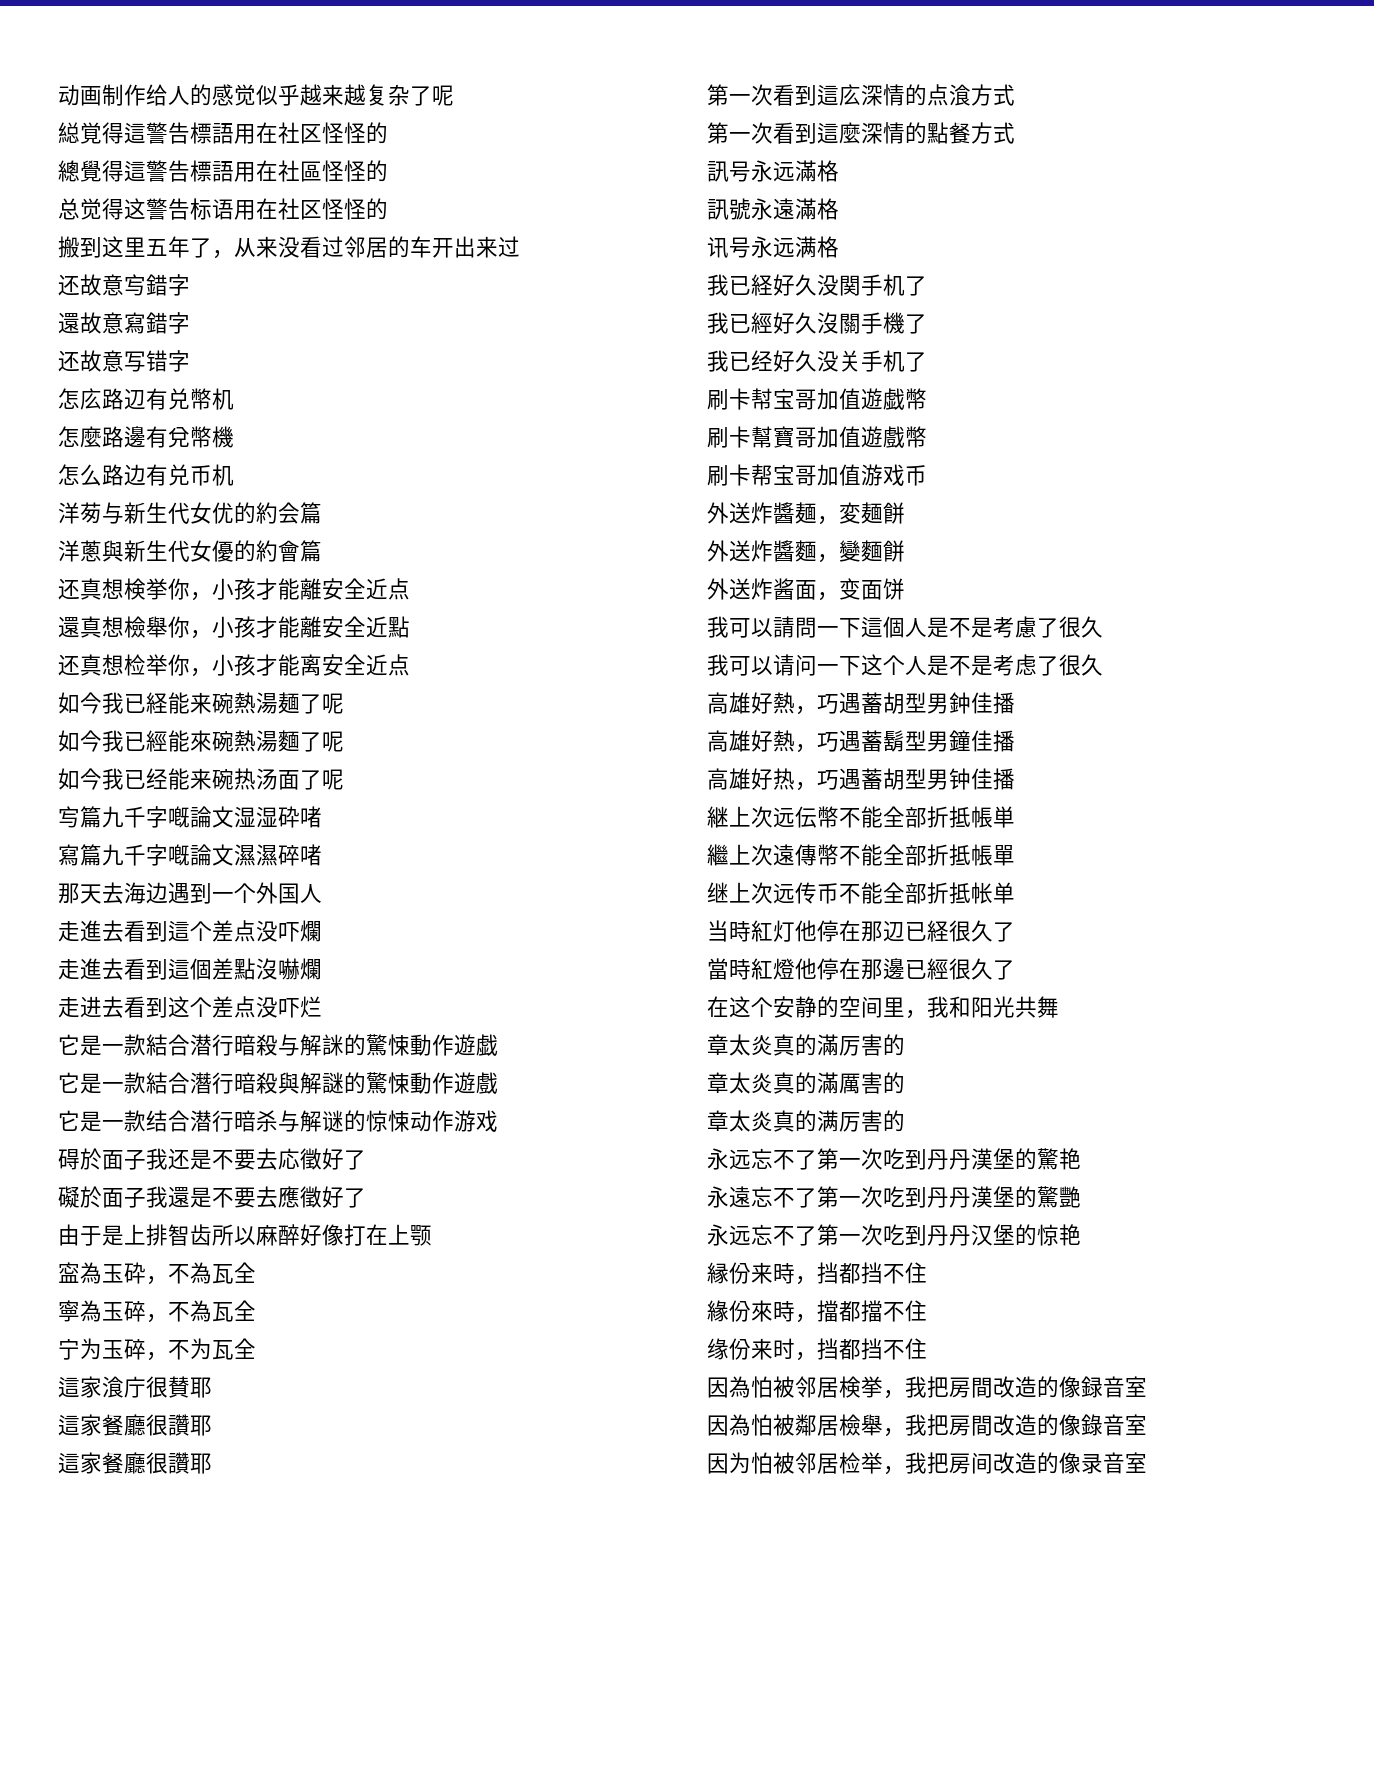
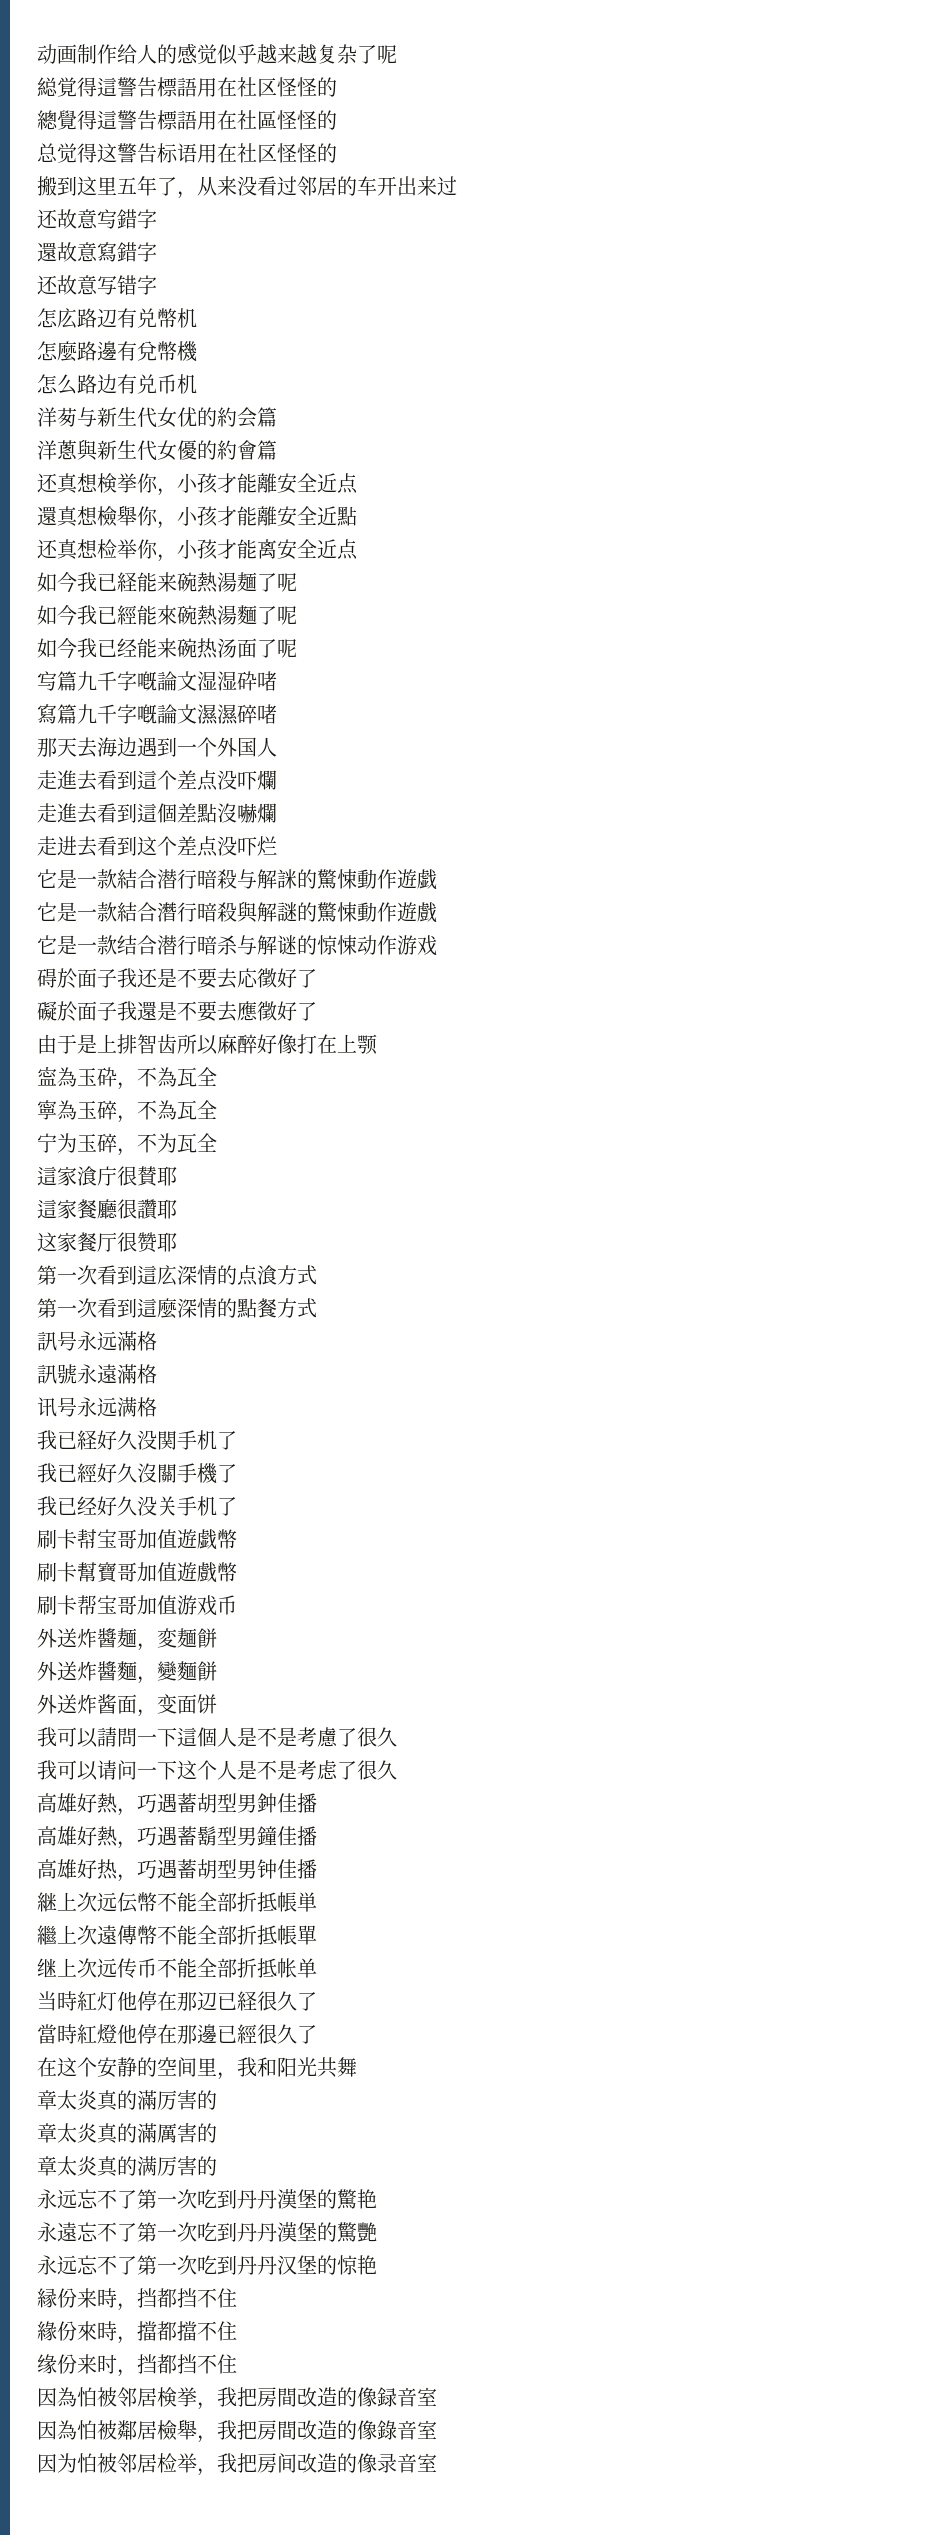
  這家湌庁很賛耶
  這家餐廳很讚耶
- 這家餐廳很讚耶
+ 这家餐厅很赞耶

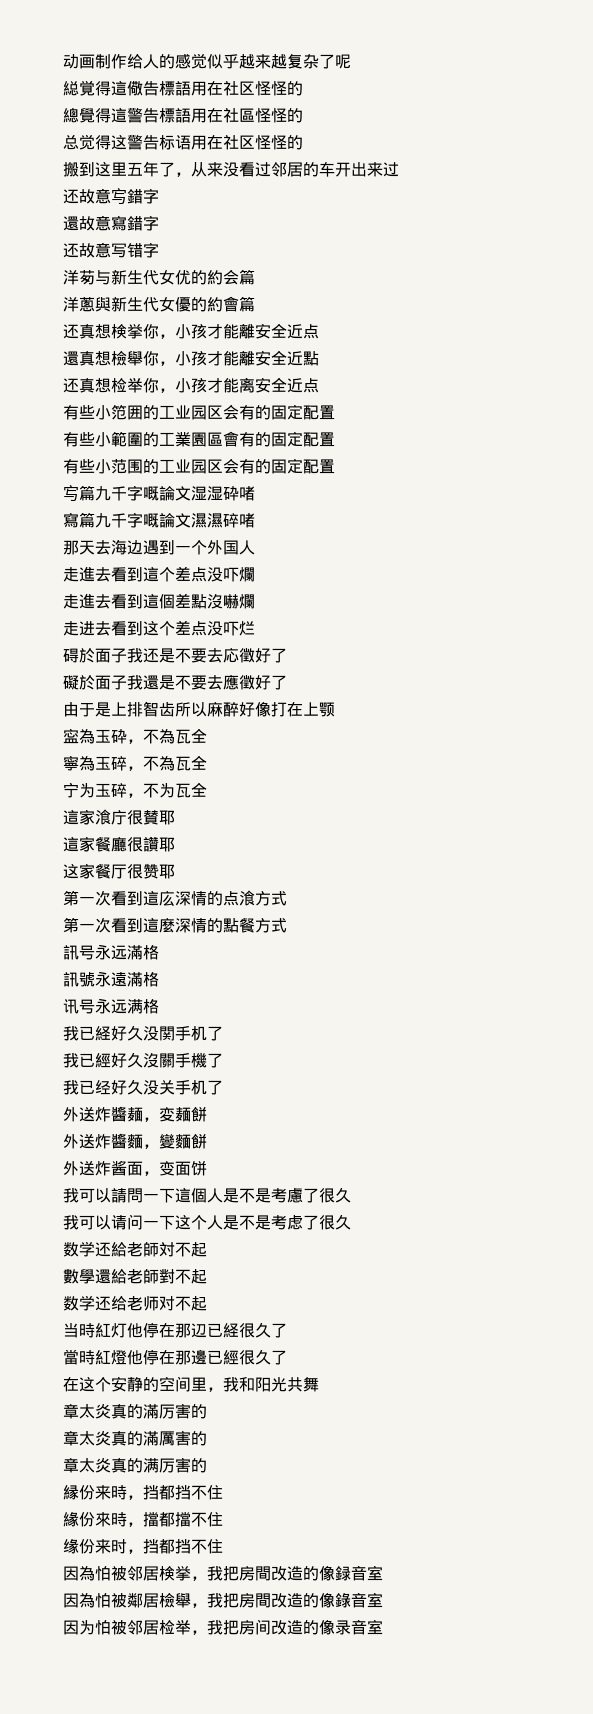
- 縂覚得這警告標語用在社区怪怪的
+ 縂覚得這儆告標語用在社区怪怪的
- 怎庅路辺有兑幣机
- 怎麼路邊有兌幣機
- 怎么路边有兑币机
- 如今我已経能来碗熱湯麺了呢
- 如今我已經能來碗熱湯麵了呢
- 如今我已经能来碗热汤面了呢
+ 有些小笵囲的工业园区会有的固定配置
+ 有些小範圍的工業園區會有的固定配置
+ 有些小范围的工业园区会有的固定配置
- 它是一款結合潜行暗殺与解詸的驚悚動作遊戯
- 它是一款結合潛行暗殺與解謎的驚悚動作遊戲
- 它是一款结合潜行暗杀与解谜的惊悚动作游戏
- 刷卡幇宝哥加值遊戯幣
- 刷卡幫寶哥加值遊戲幣
- 刷卡帮宝哥加值游戏币
- 高雄好熱，巧遇蓄胡型男鈡佳播
- 高雄好熱，巧遇蓄鬍型男鐘佳播
- 高雄好热，巧遇蓄胡型男钟佳播
- 継上次远伝幣不能全部折抵帳単
- 繼上次遠傳幣不能全部折抵帳單
- 继上次远传币不能全部折抵帐单
+ 数学还給老師対不起
+ 數學還給老師對不起
+ 数学还给老师对不起
- 永远忘不了第一次吃到丹丹漢堡的驚艳
- 永遠忘不了第一次吃到丹丹漢堡的驚艷
- 永远忘不了第一次吃到丹丹汉堡的惊艳

